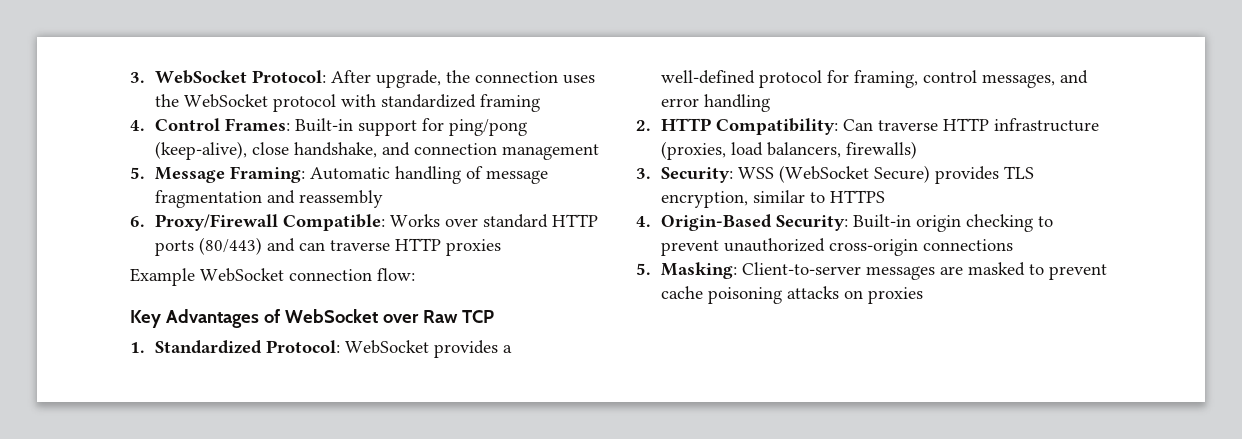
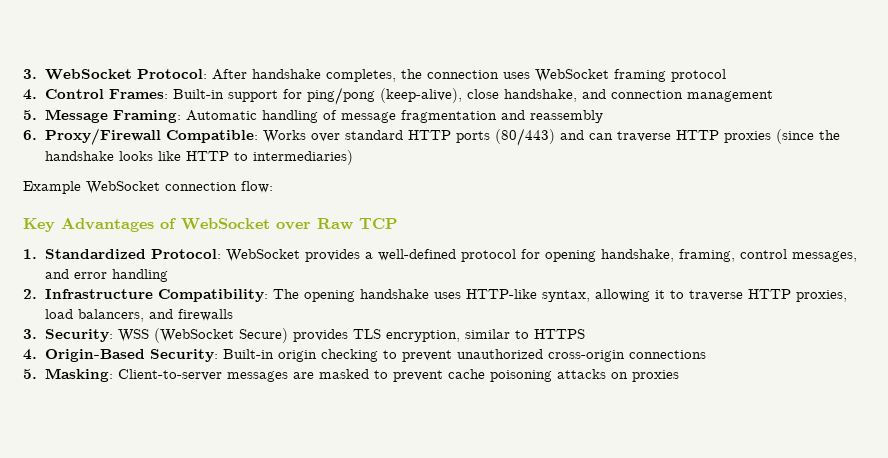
- 3. WebSocket Protocol: After upgrade, the connection uses the WebSocket protocol with standardized framing
+ 3. WebSocket Protocol: After handshake completes, the connection uses WebSocket framing protocol
- 6. Proxy/Firewall Compatible: Works over standard HTTP ports (80/443) and can traverse HTTP proxies
+ 6. Proxy/Firewall Compatible: Works over standard HTTP ports (80/443) and can traverse HTTP proxies (since the handshake looks like HTTP to intermediaries)
- 1. Standardized Protocol: WebSocket provides a well-defined protocol for framing, control messages, and error handling
+ 1. Standardized Protocol: WebSocket provides a well-defined protocol for opening handshake, framing, control messages, and error handling
- 2. HTTP Compatibility: Can traverse HTTP infrastructure (proxies, load balancers, firewalls)
+ 2. Infrastructure Compatibility: The opening handshake uses HTTP-like syntax, allowing it to traverse HTTP proxies, load balancers, and firewalls

